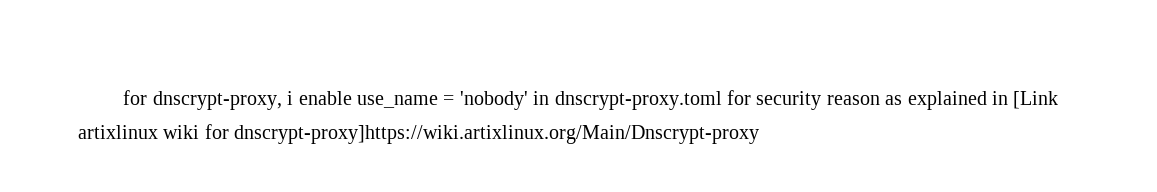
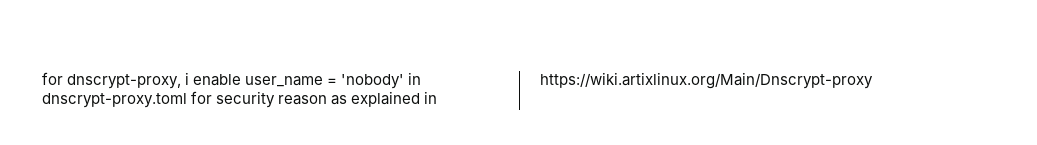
- for dnscrypt-proxy, i enable use_name = 'nobody' in dnscrypt-proxy.toml for security reason as explained in [Link artixlinux wiki for dnscrypt-proxy]https://wiki.artixlinux.org/Main/Dnscrypt-proxy
+ for dnscrypt-proxy, i enable user_name = 'nobody' in dnscrypt-proxy.toml for security reason as explained in https://wiki.artixlinux.org/Main/Dnscrypt-proxy

